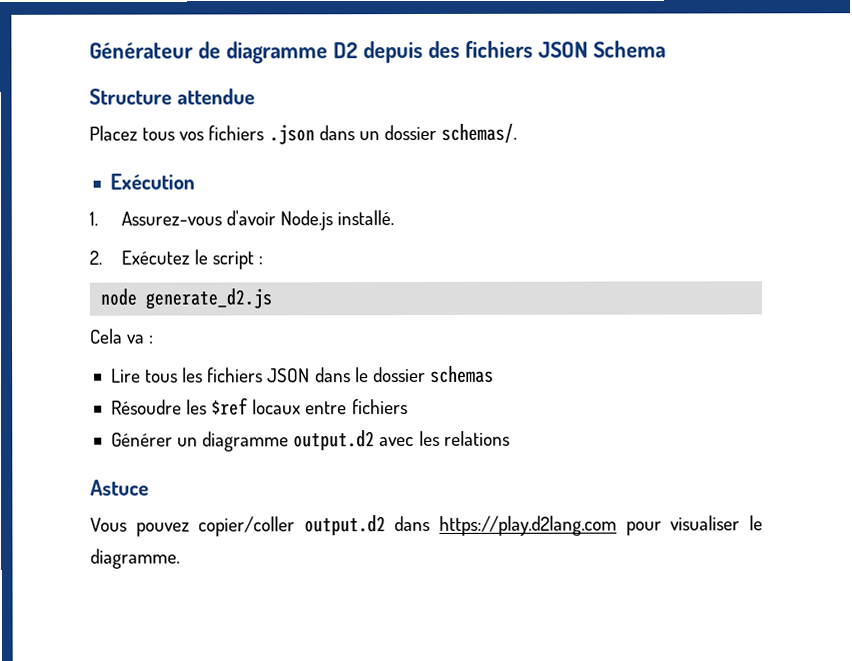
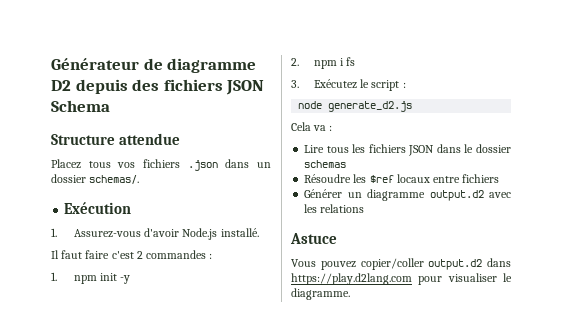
- 2. Exécutez le script :
+ Il faut faire c'est 2 commandes :
+ 1. npm init -y
+ 2. npm i fs
+ 3. Exécutez le script :

